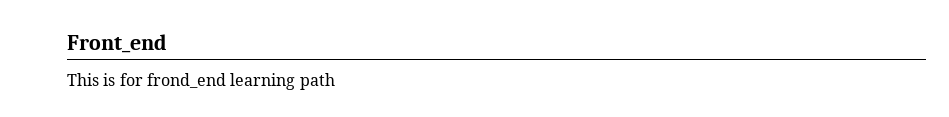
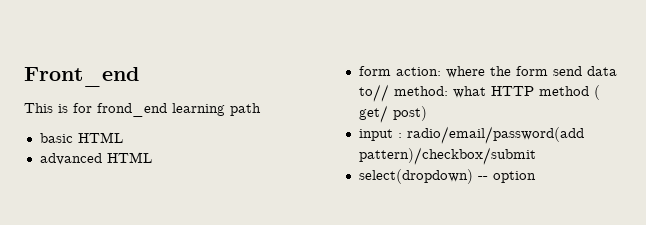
+ basic HTML
+ advanced HTML
+ form action: where the form send data to// method: what HTTP method ( get/ post)
+ input : radio/email/password(add pattern)/checkbox/submit
+ select(dropdown) -- option

